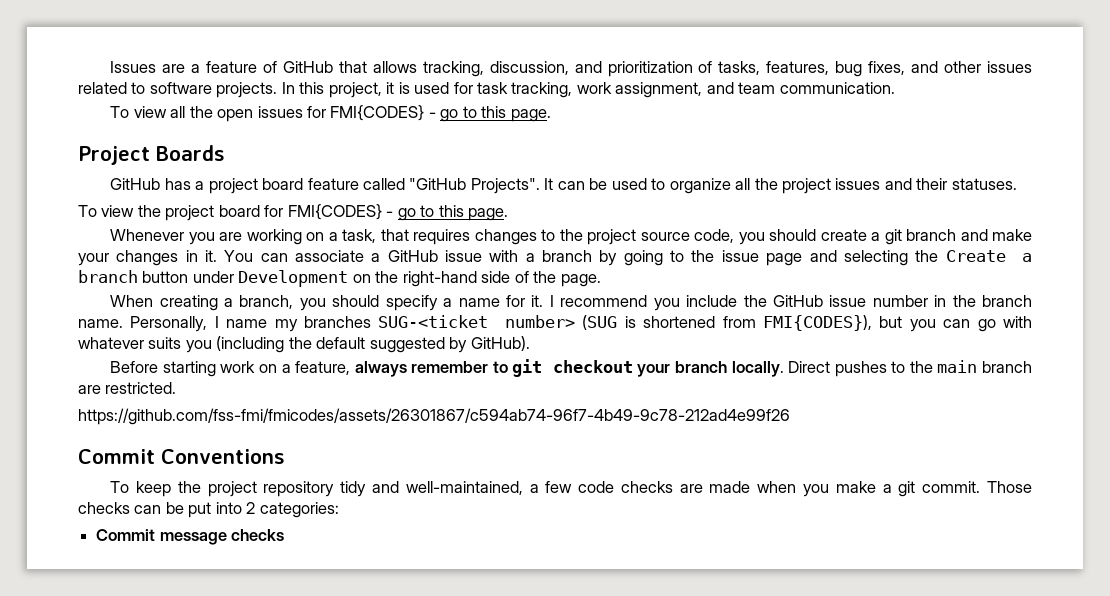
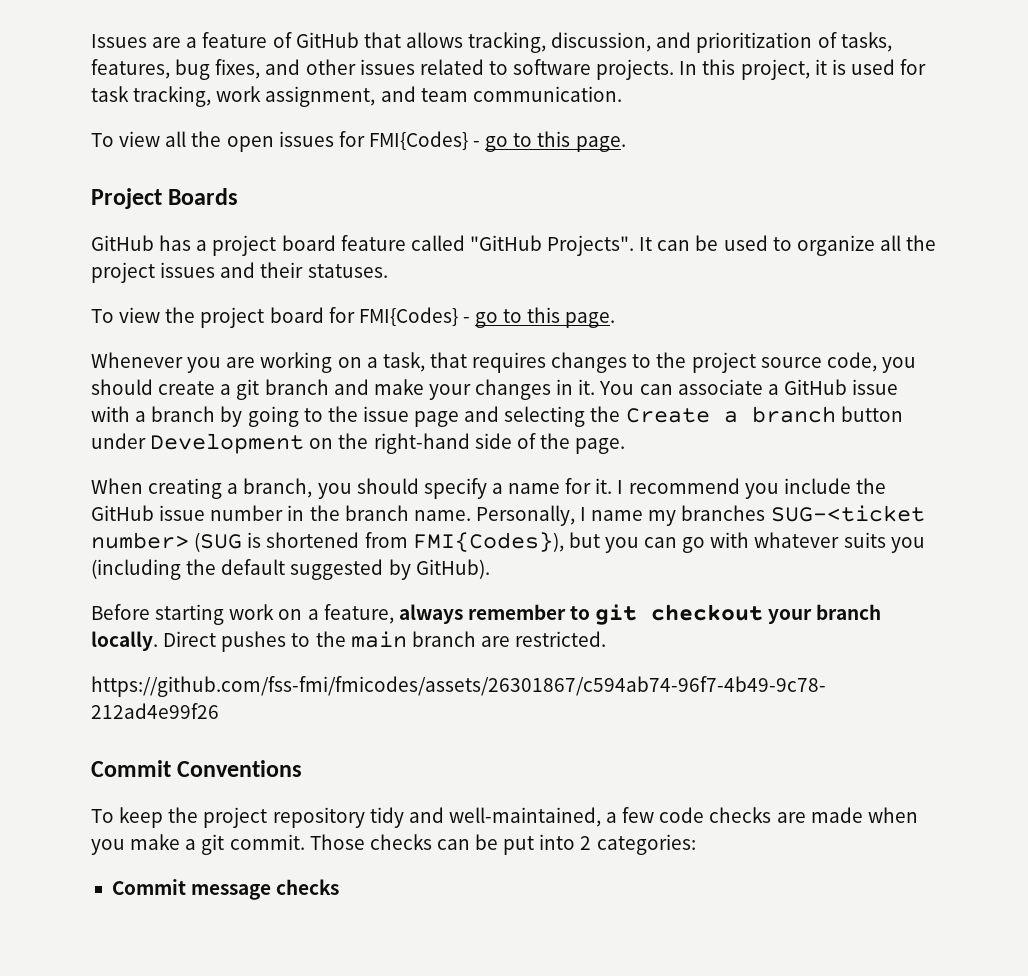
- To view all the open issues for FMI{CODES} - go to this page.
+ To view all the open issues for FMI{Codes} - go to this page.
- To view the project board for FMI{CODES} - go to this page.
+ To view the project board for FMI{Codes} - go to this page.
- Personally, I name my branches SUG-<ticket number> (SUG is shortened from FMI{CODES}), but you can go with whatever suits you (including the default suggested by GitHub).
+ Personally, I name my branches SUG-<ticket number> (SUG is shortened from FMI{Codes}), but you can go with whatever suits you (including the default suggested by GitHub).

